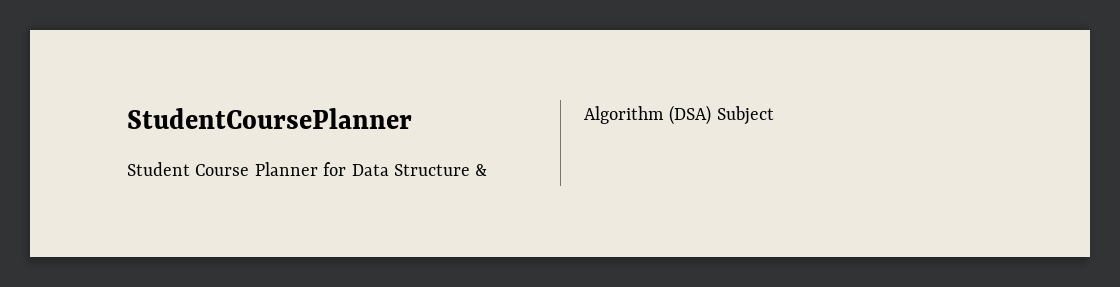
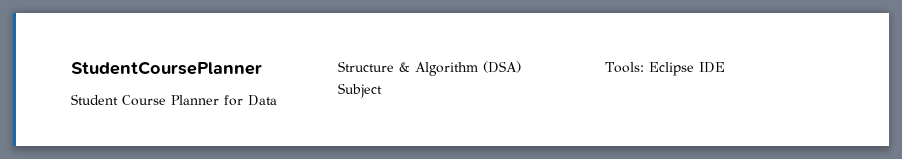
+ Tools: Eclipse IDE

